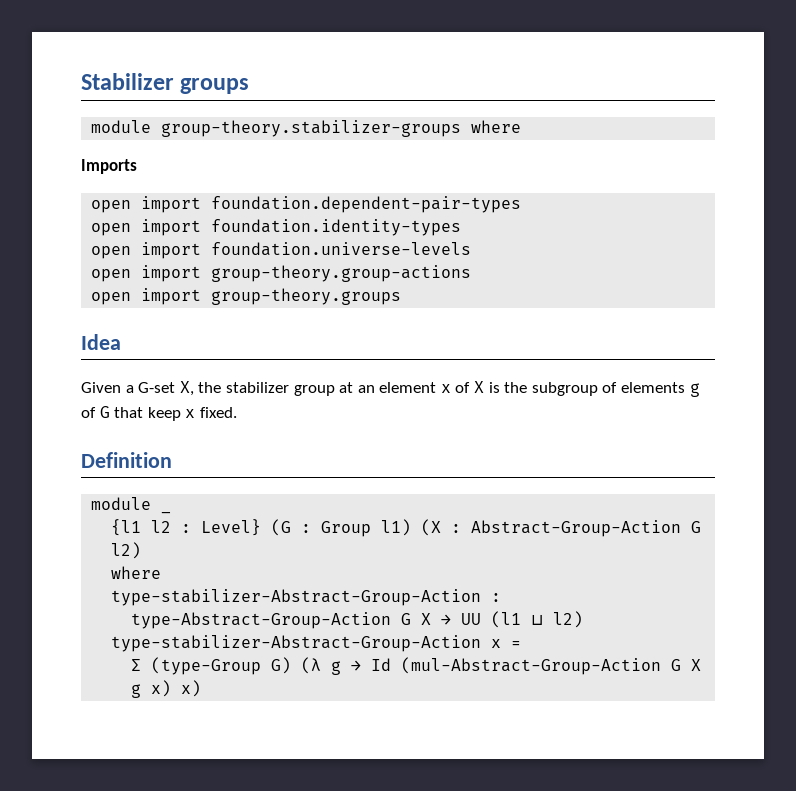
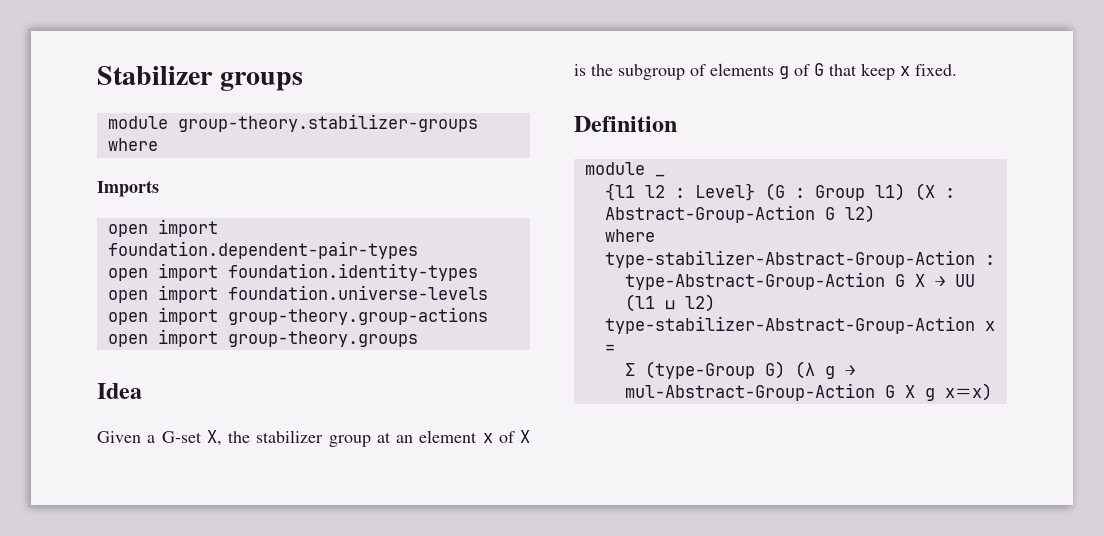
- Σ (type-Group G) (λ g → Id (mul-Abstract-Group-Action G X g x) x)
+ Σ (type-Group G) (λ g → mul-Abstract-Group-Action G X g x＝x)

